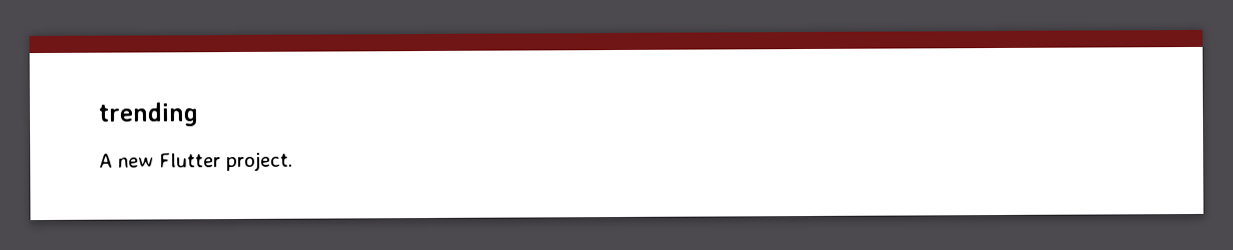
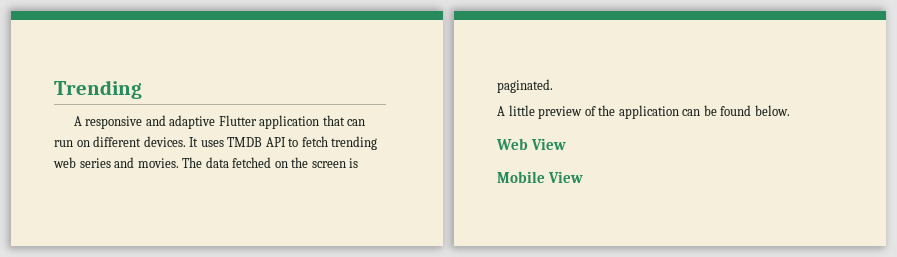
- trending
- A new Flutter project.
+ Trending
+ A responsive and adaptive Flutter application that can run on different devices. It uses TMDB API to fetch trending web series and movies. The data fetched on the screen is paginated.
+ A little preview of the application can be found below.
+ Web View
+ Mobile View

